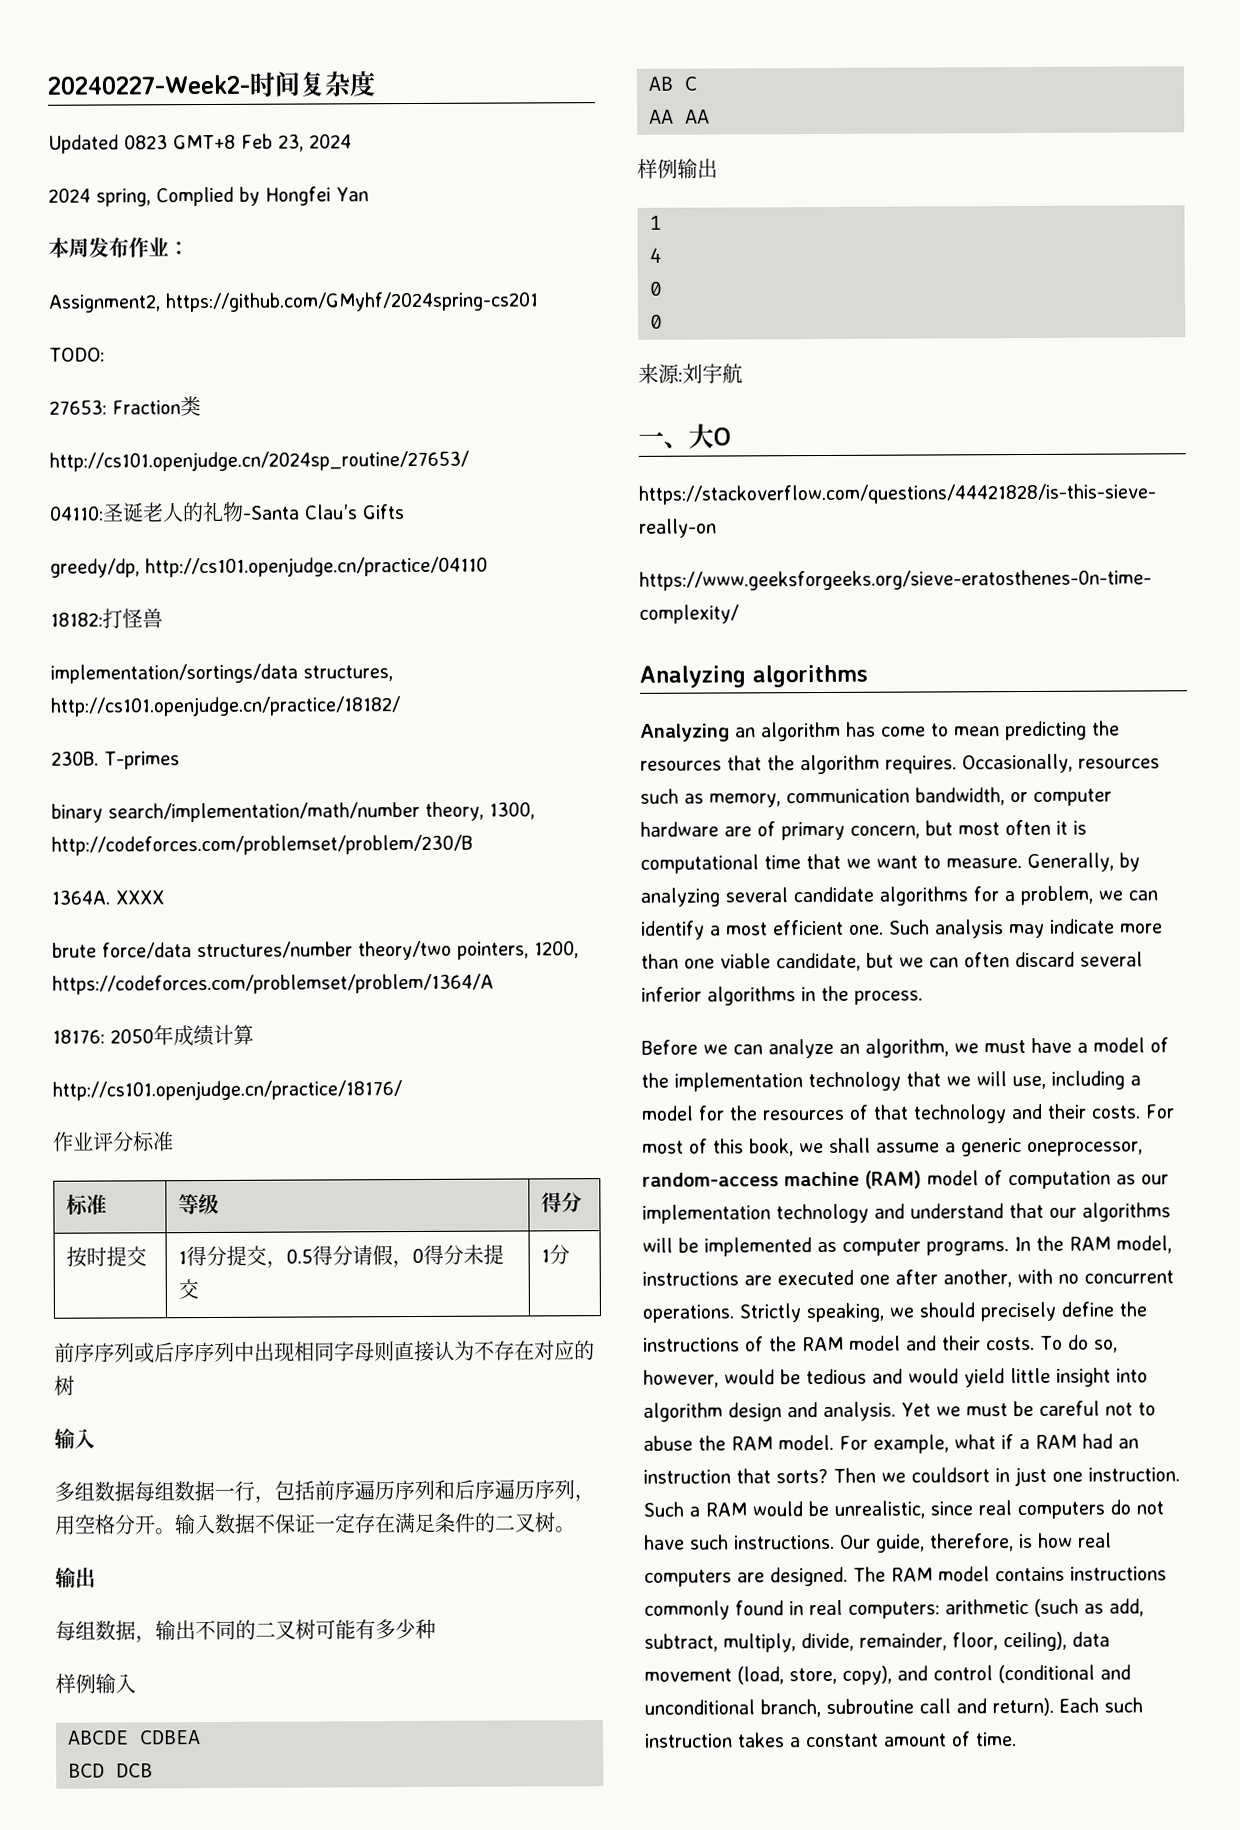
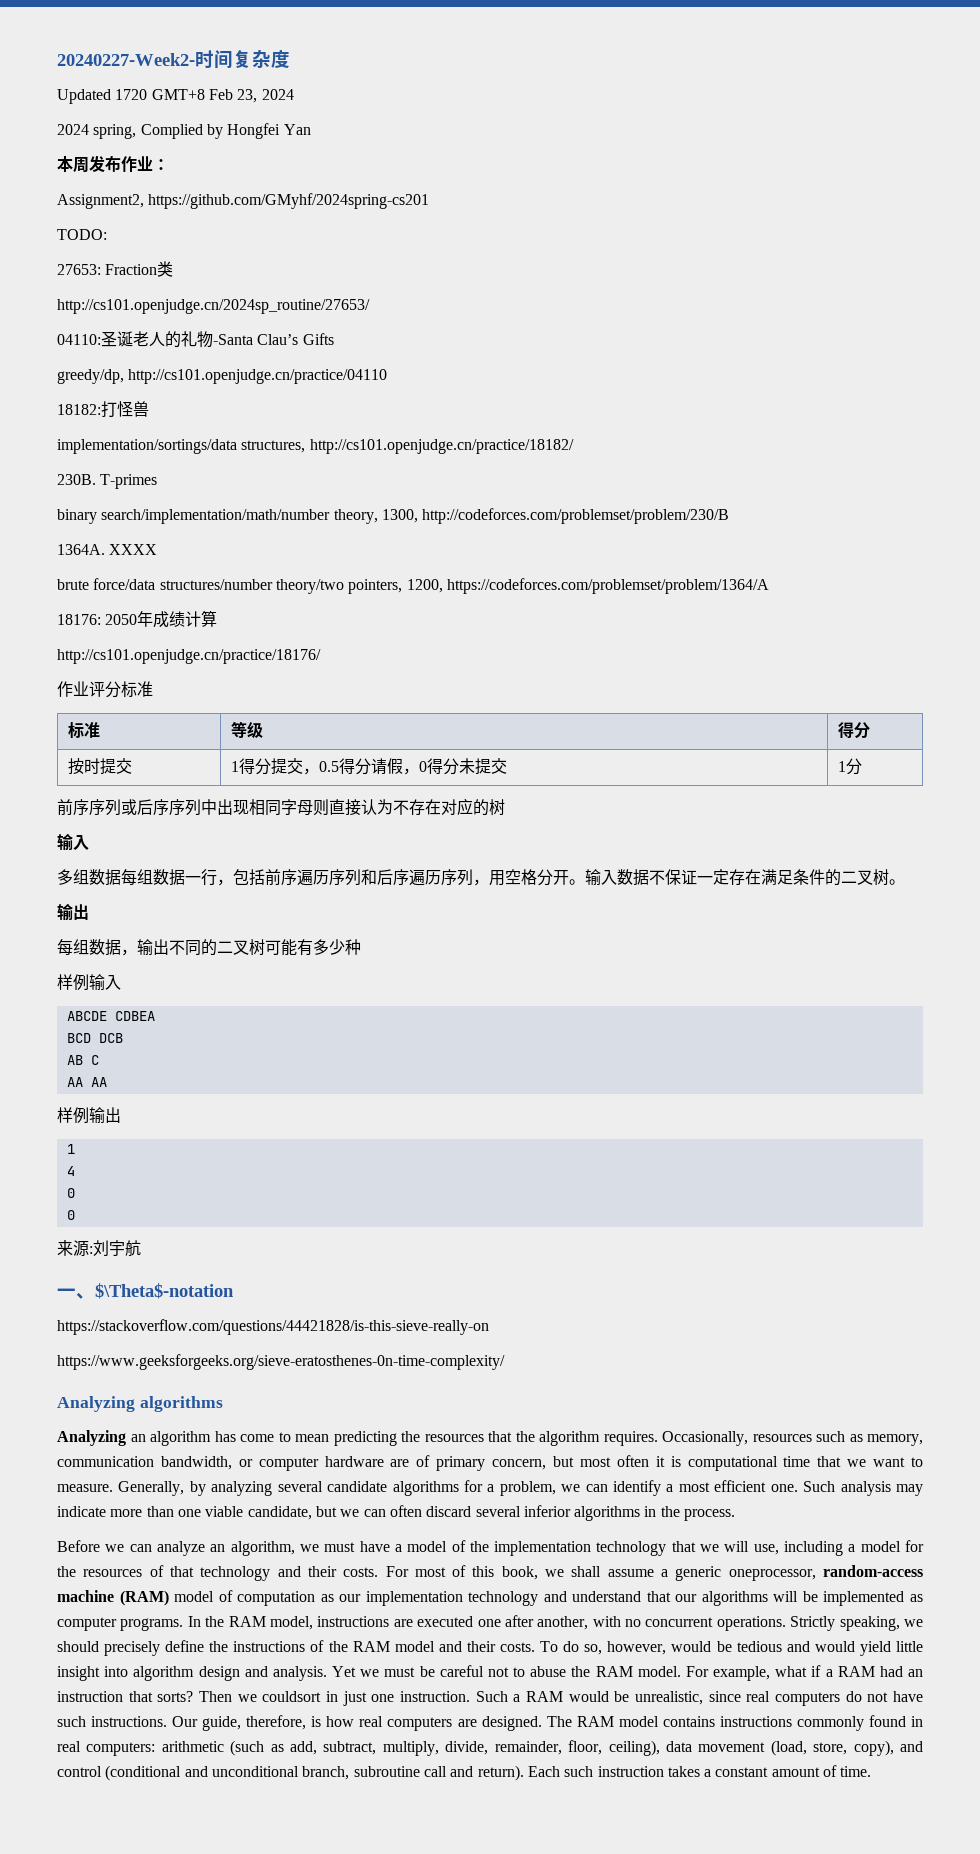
- Updated 0823 GMT+8 Feb 23, 2024
+ Updated 1720 GMT+8 Feb 23, 2024
- 一、大O
+ 一、$\Theta$-notation

